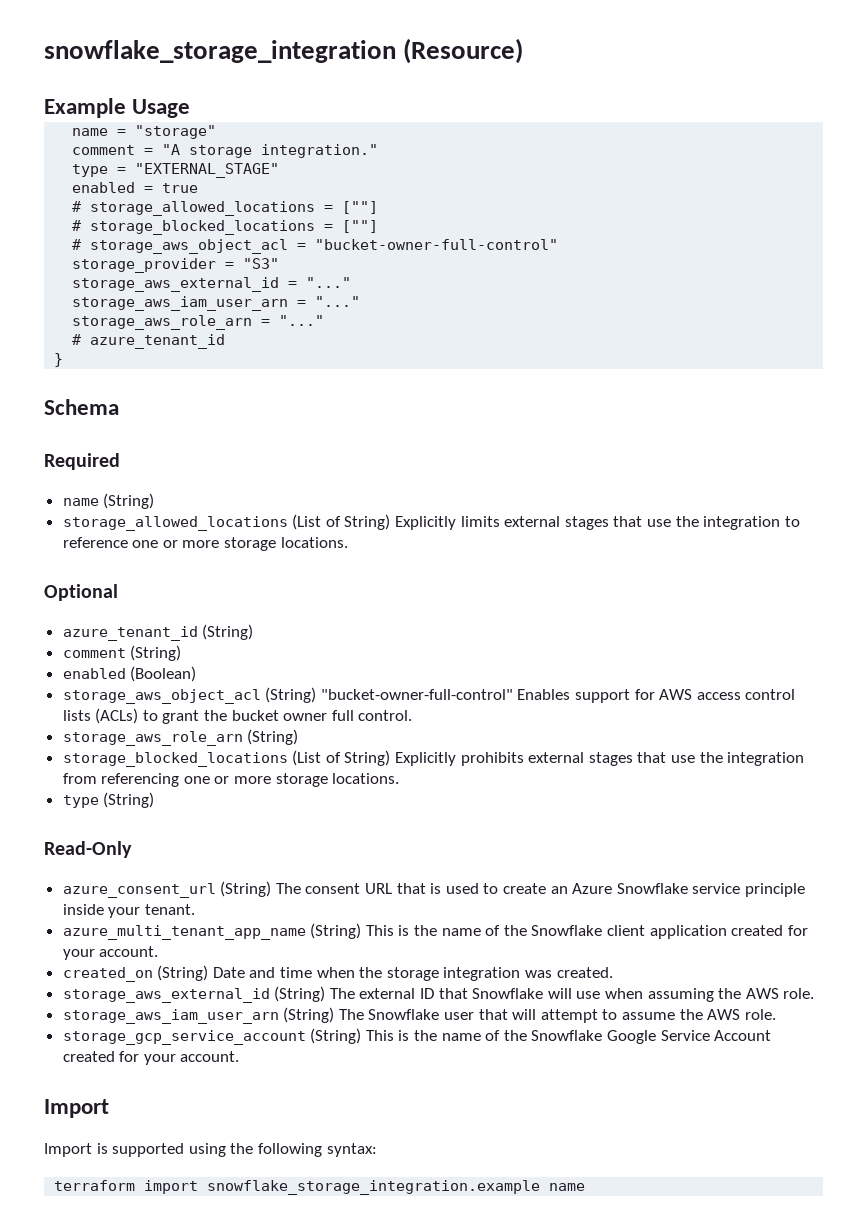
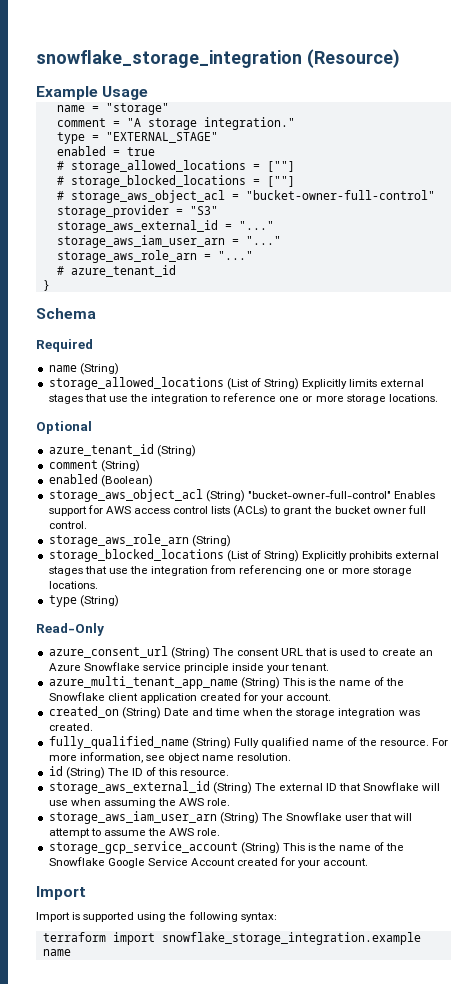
+ fully_qualified_name (String) Fully qualified name of the resource. For more information, see object name resolution.
+ id (String) The ID of this resource.

